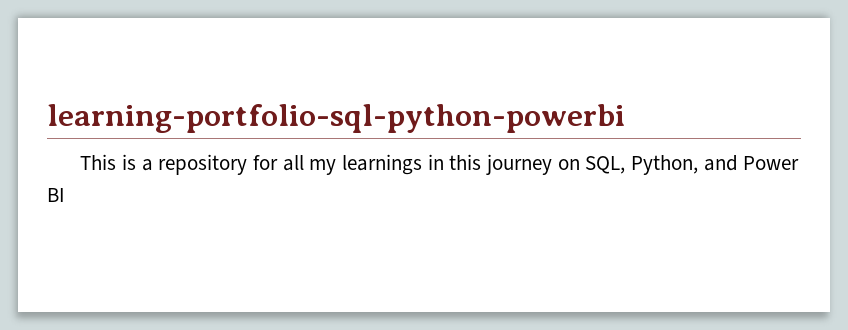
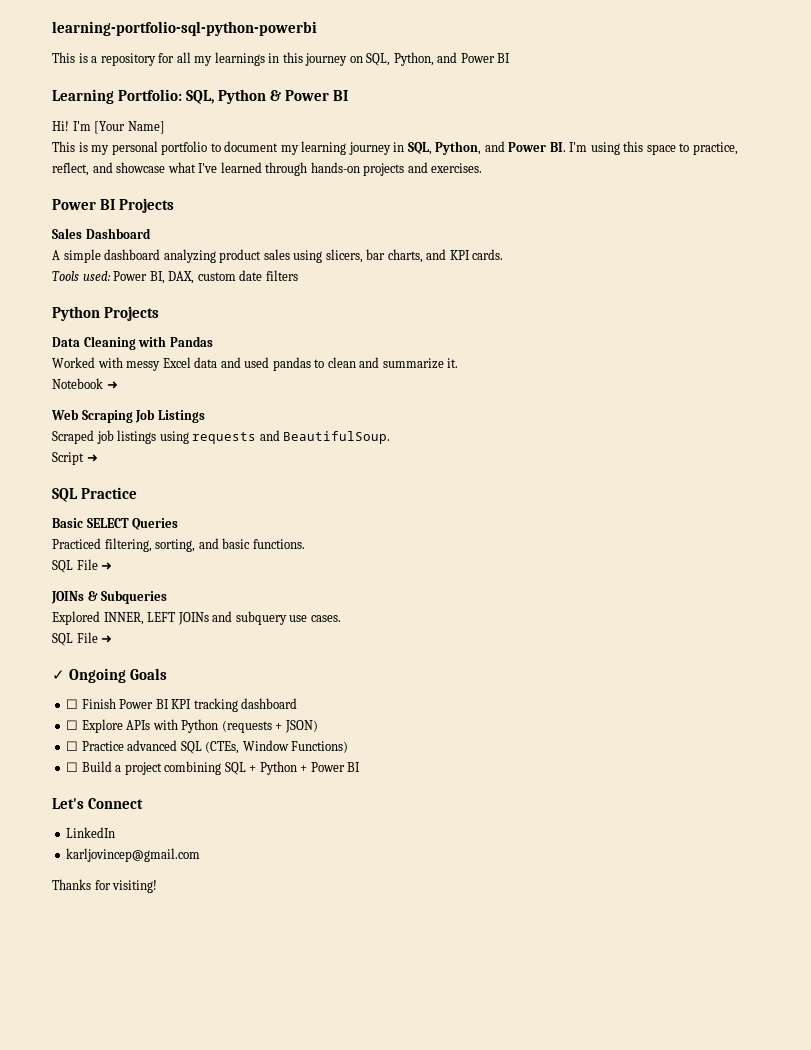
+ Learning Portfolio: SQL, Python & Power BI
+ Hi! I'm [Your Name]
+ This is my personal portfolio to document my learning journey in SQL, Python, and Power BI. I'm using this space to practice, reflect, and showcase what I've learned through hands-on projects and exercises.
+ Power BI Projects
+ Sales Dashboard
+ A simple dashboard analyzing product sales using slicers, bar charts, and KPI cards.
+ Tools used: Power BI, DAX, custom date filters
+ Python Projects
+ Data Cleaning with Pandas
+ Worked with messy Excel data and used pandas to clean and summarize it.
+ Notebook ➜
+ Web Scraping Job Listings
+ Scraped job listings using requests and BeautifulSoup.
+ Script ➜
+ SQL Practice
+ Basic SELECT Queries
+ Practiced filtering, sorting, and basic functions.
+ SQL File ➜
+ JOINs & Subqueries
+ Explored INNER, LEFT JOINs and subquery use cases.
+ SQL File ➜
+ ✓ Ongoing Goals
+ ☐ Finish Power BI KPI tracking dashboard
+ ☐ Explore APIs with Python (requests + JSON)
+ ☐ Practice advanced SQL (CTEs, Window Functions)
+ ☐ Build a project combining SQL + Python + Power BI
+ Let's Connect
+ LinkedIn
+ karljovincep@gmail.com
+ Thanks for visiting!

